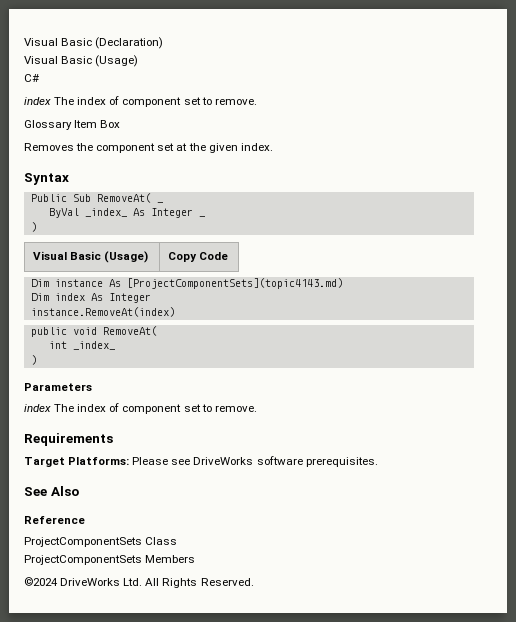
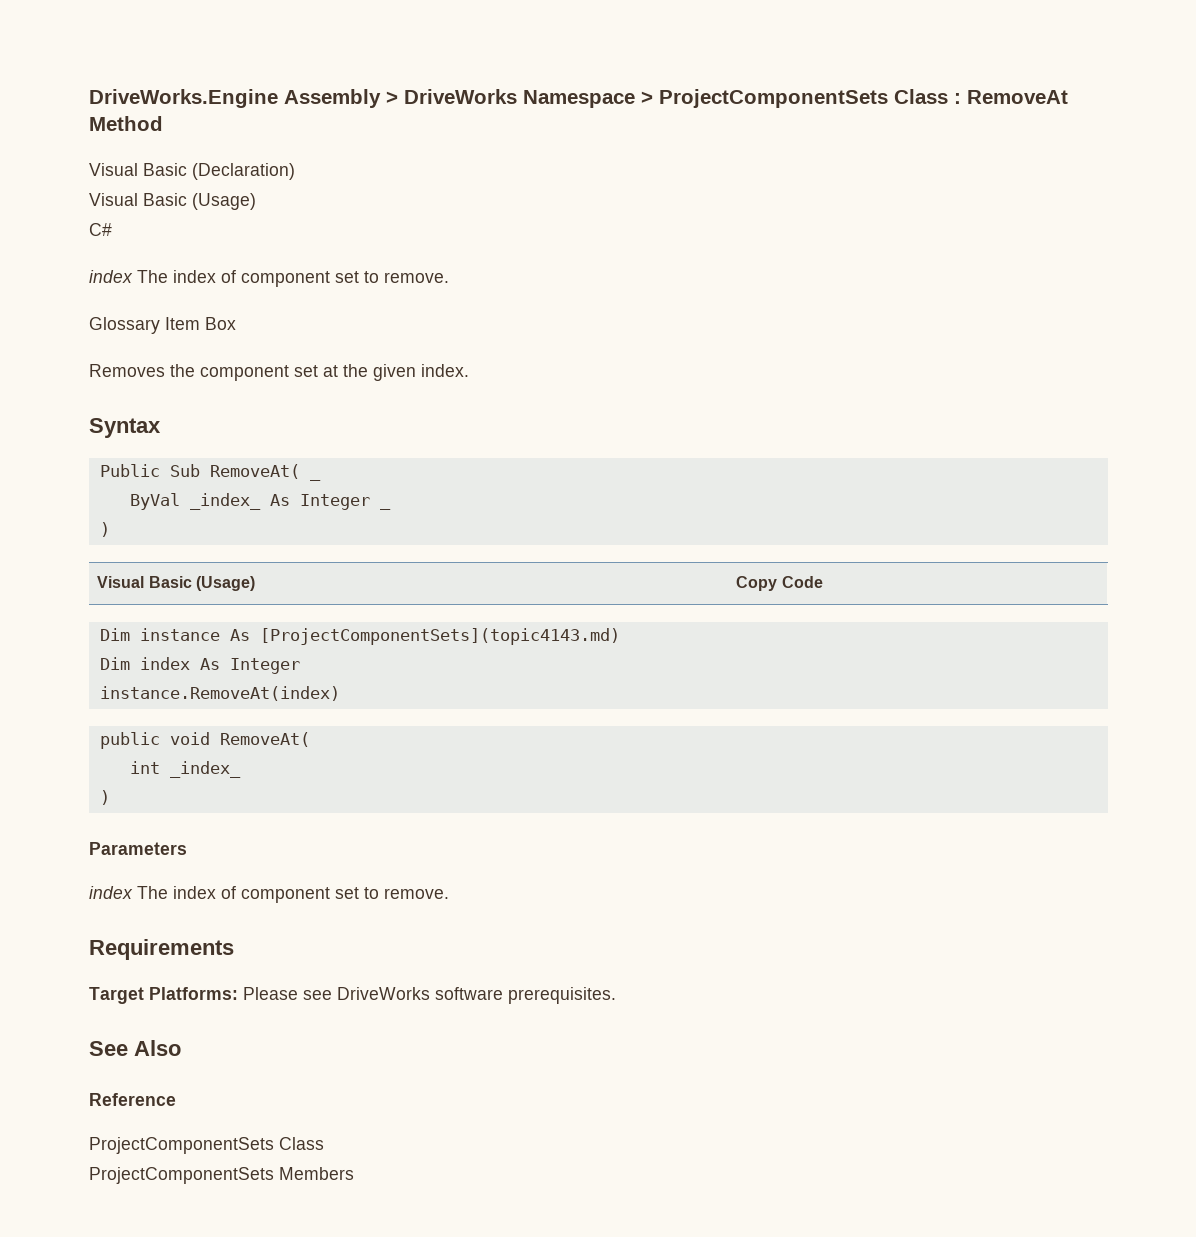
+ DriveWorks.Engine Assembly > DriveWorks Namespace > ProjectComponentSets Class : RemoveAt Method
- ©2024 DriveWorks Ltd. All Rights Reserved.

